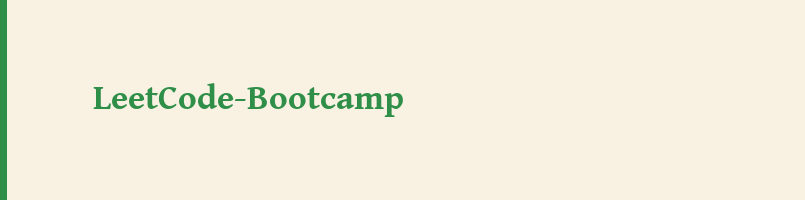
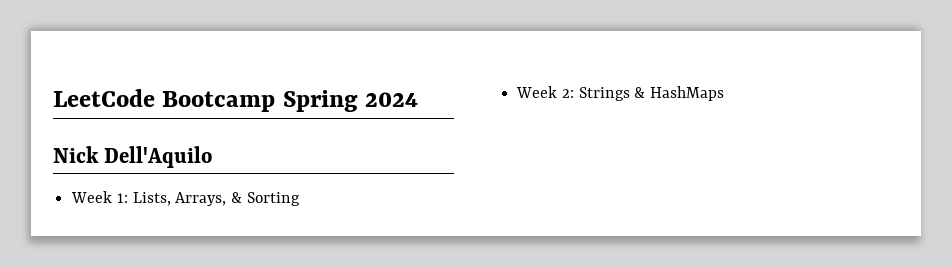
- LeetCode-Bootcamp
+ LeetCode Bootcamp Spring 2024
+ Nick Dell'Aquilo
+ Week 1: Lists, Arrays, & Sorting
+ Week 2: Strings & HashMaps

